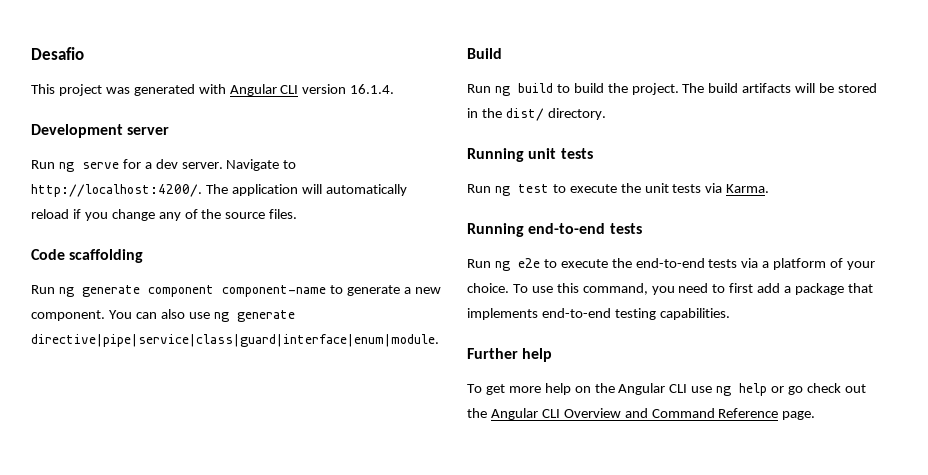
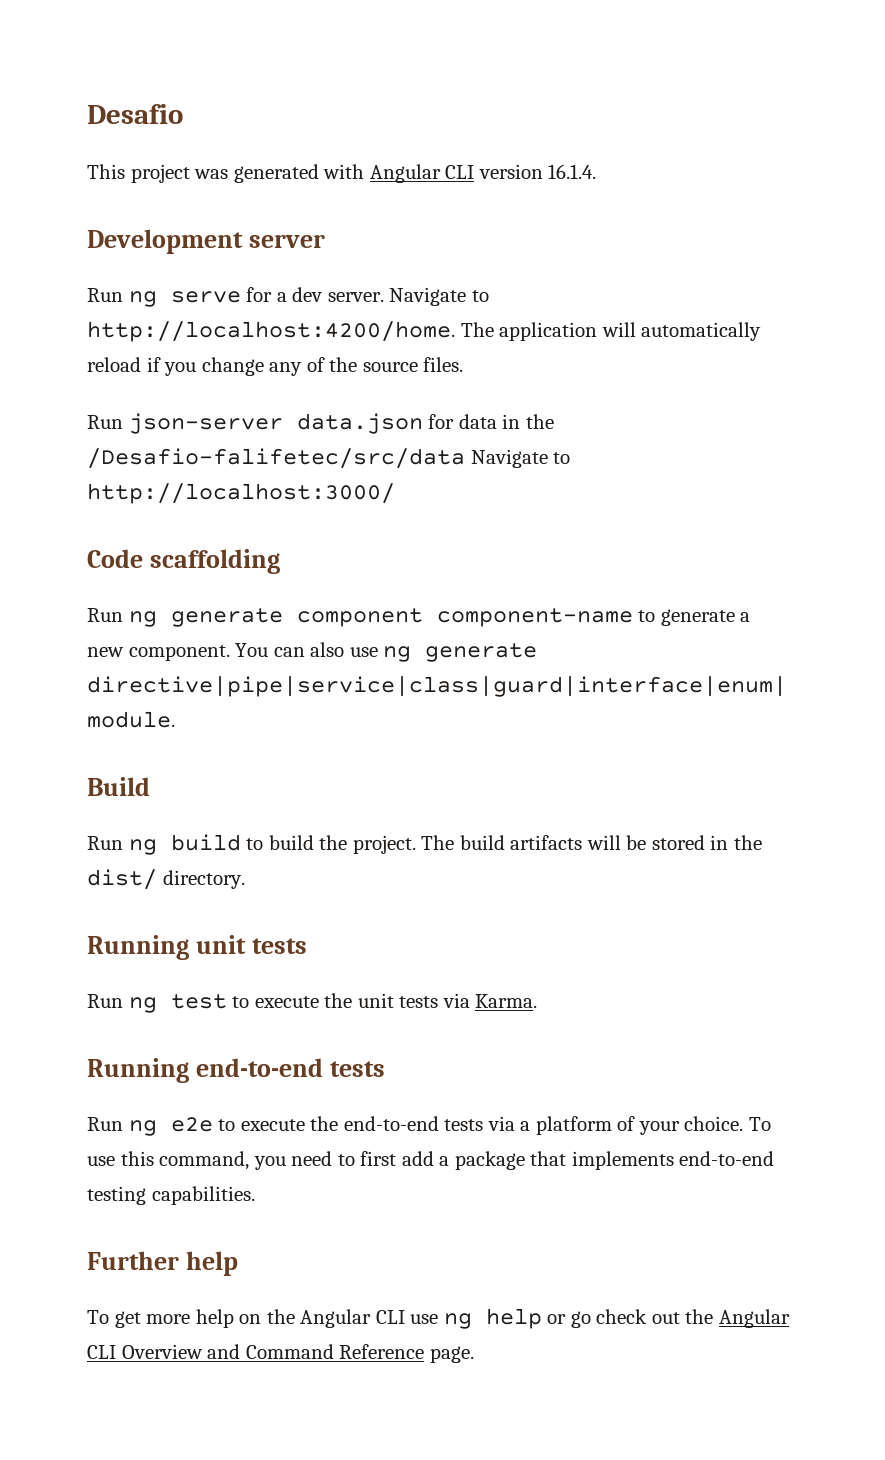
- Navigate to http://localhost:4200/.
+ Navigate to http://localhost:4200/home.
+ Run json-server data.json for data in the /Desafio-falifetec/src/data Navigate to http://localhost:3000/

